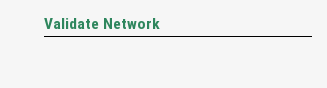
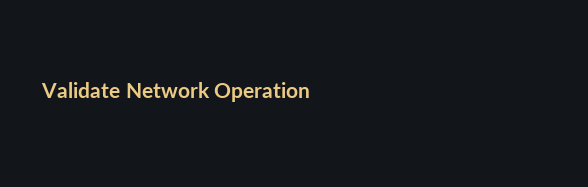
- Validate Network
+ Validate Network Operation

